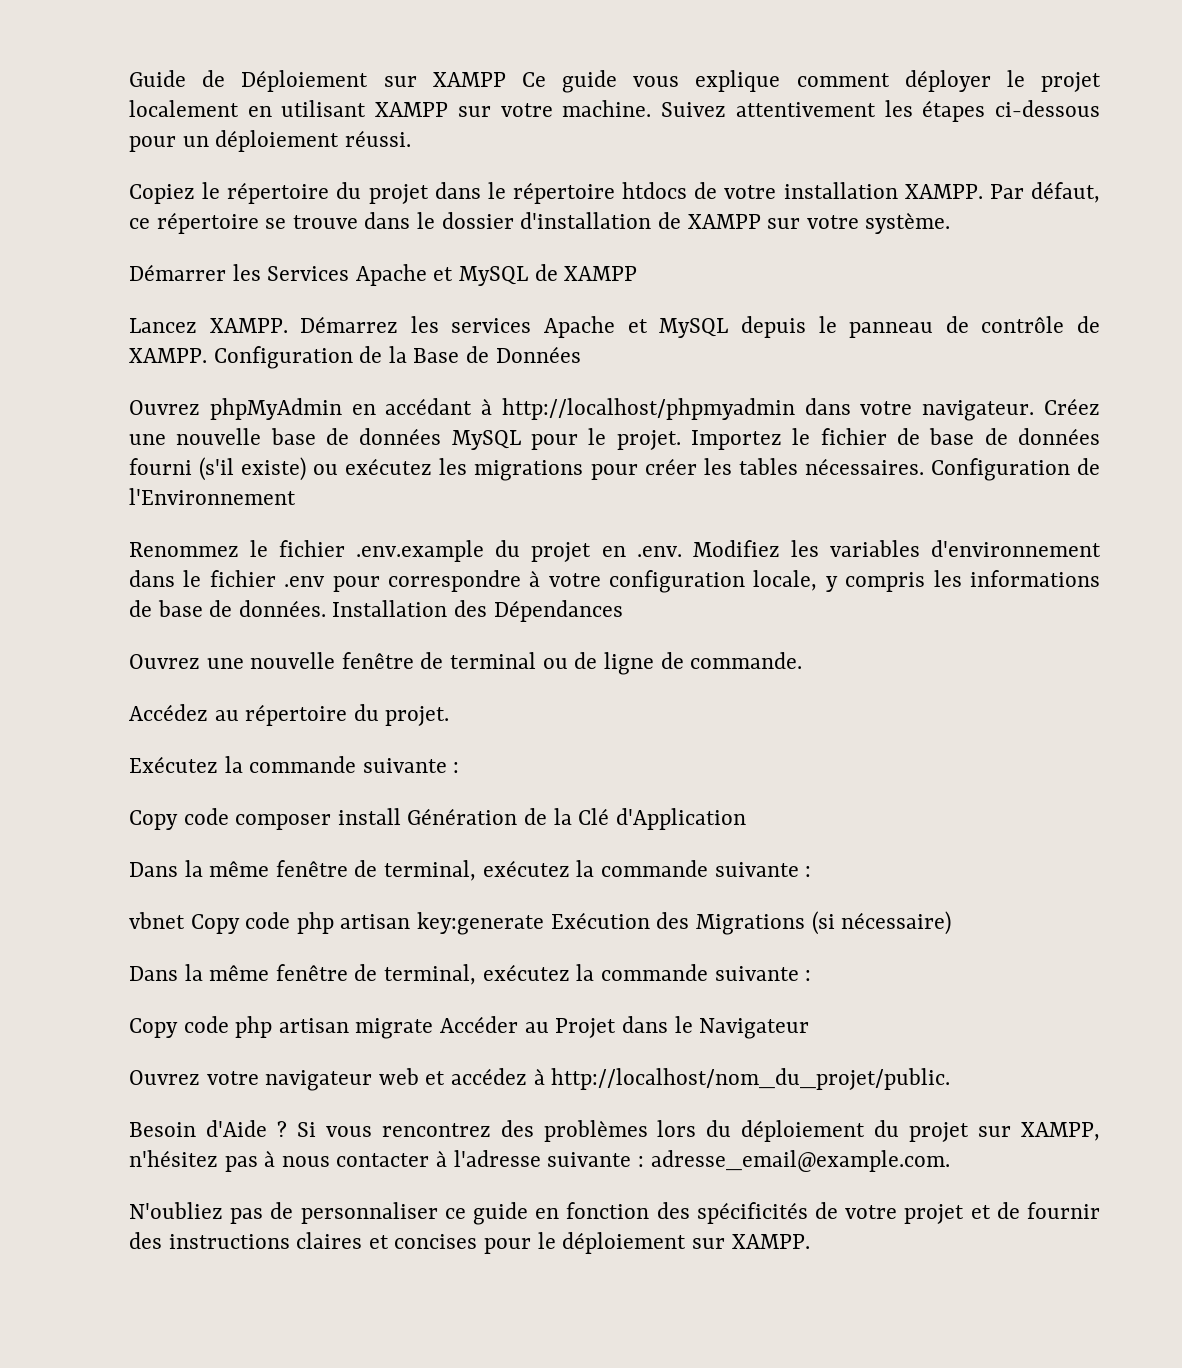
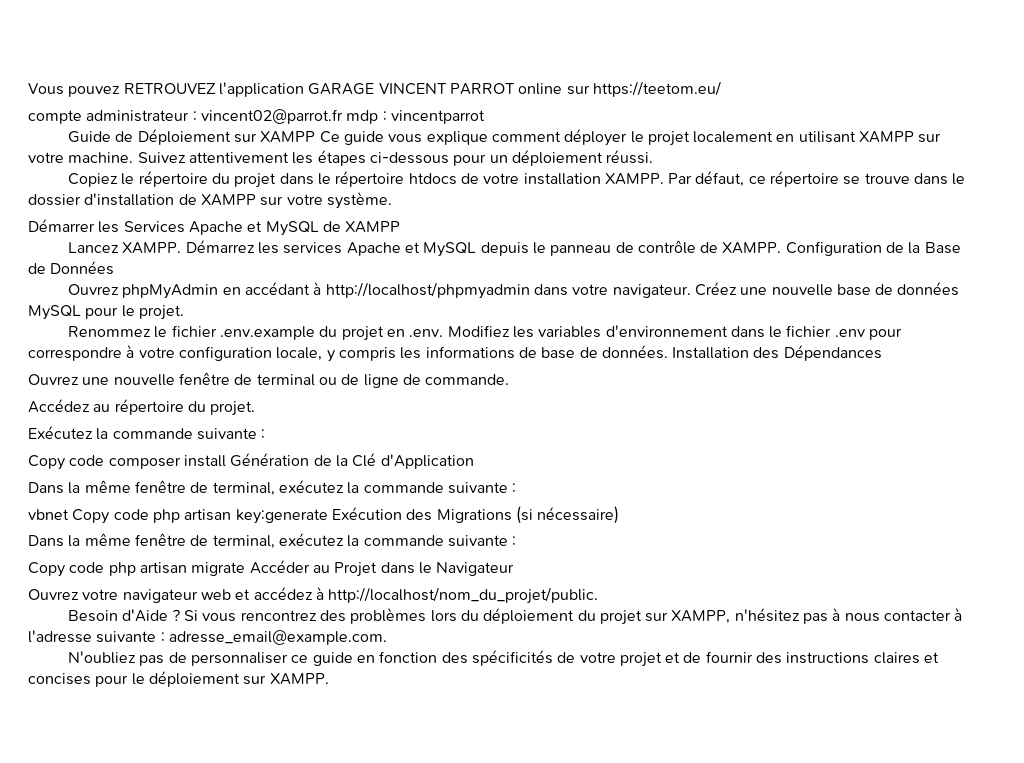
+ Vous pouvez RETROUVEZ l'application GARAGE VINCENT PARROT online sur https://teetom.eu/
+ compte administrateur : vincent02@parrot.fr mdp : vincentparrot
- Importez le fichier de base de données fourni (s'il existe) ou exécutez les migrations pour créer les tables nécessaires. Configuration de l'Environnement

